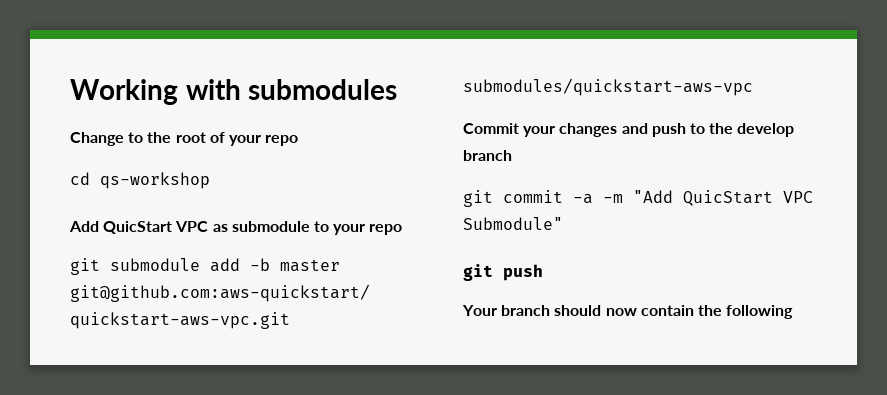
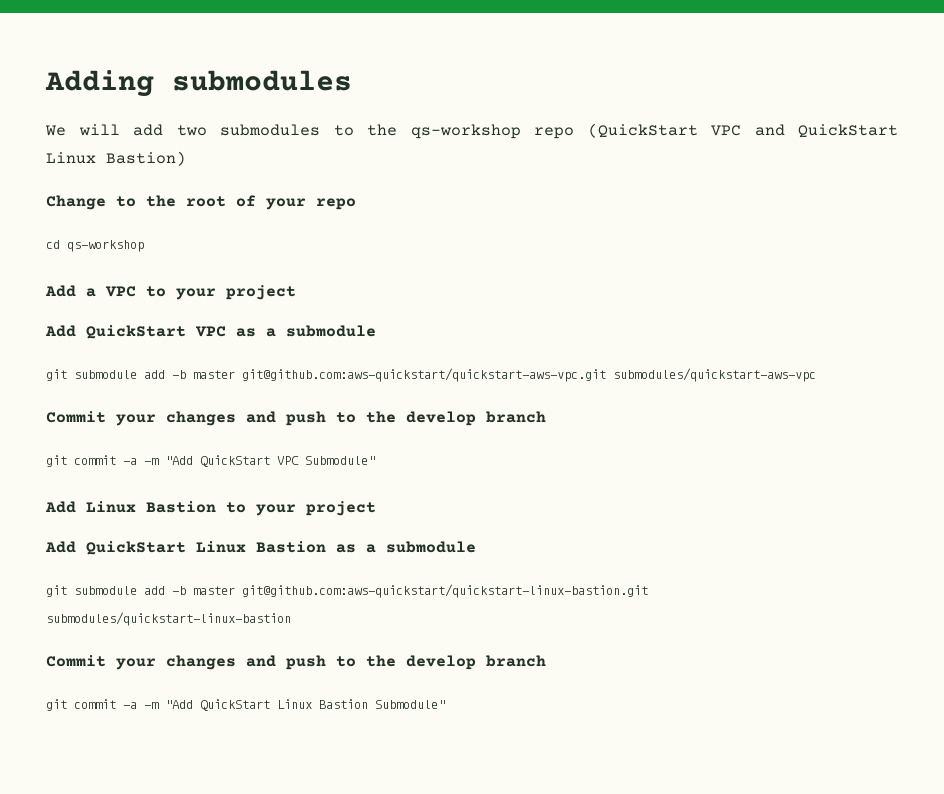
- Working with submodules
+ Adding submodules
+ We will add two submodules to the qs-workshop repo (QuickStart VPC and QuickStart Linux Bastion)
- Add QuicStart VPC as submodule to your repo
+ Add a VPC to your project
+ Add QuickStart VPC as a submodule
- git commit -a -m "Add QuicStart VPC Submodule"
+ git commit -a -m "Add QuickStart VPC Submodule"
- git push
- Your branch should now contain the following
+ Add Linux Bastion to your project
+ Add QuickStart Linux Bastion as a submodule
+ git submodule add -b master git@github.com:aws-quickstart/quickstart-linux-bastion.git submodules/quickstart-linux-bastion
+ Commit your changes and push to the develop branch
+ git commit -a -m "Add QuickStart Linux Bastion Submodule"

